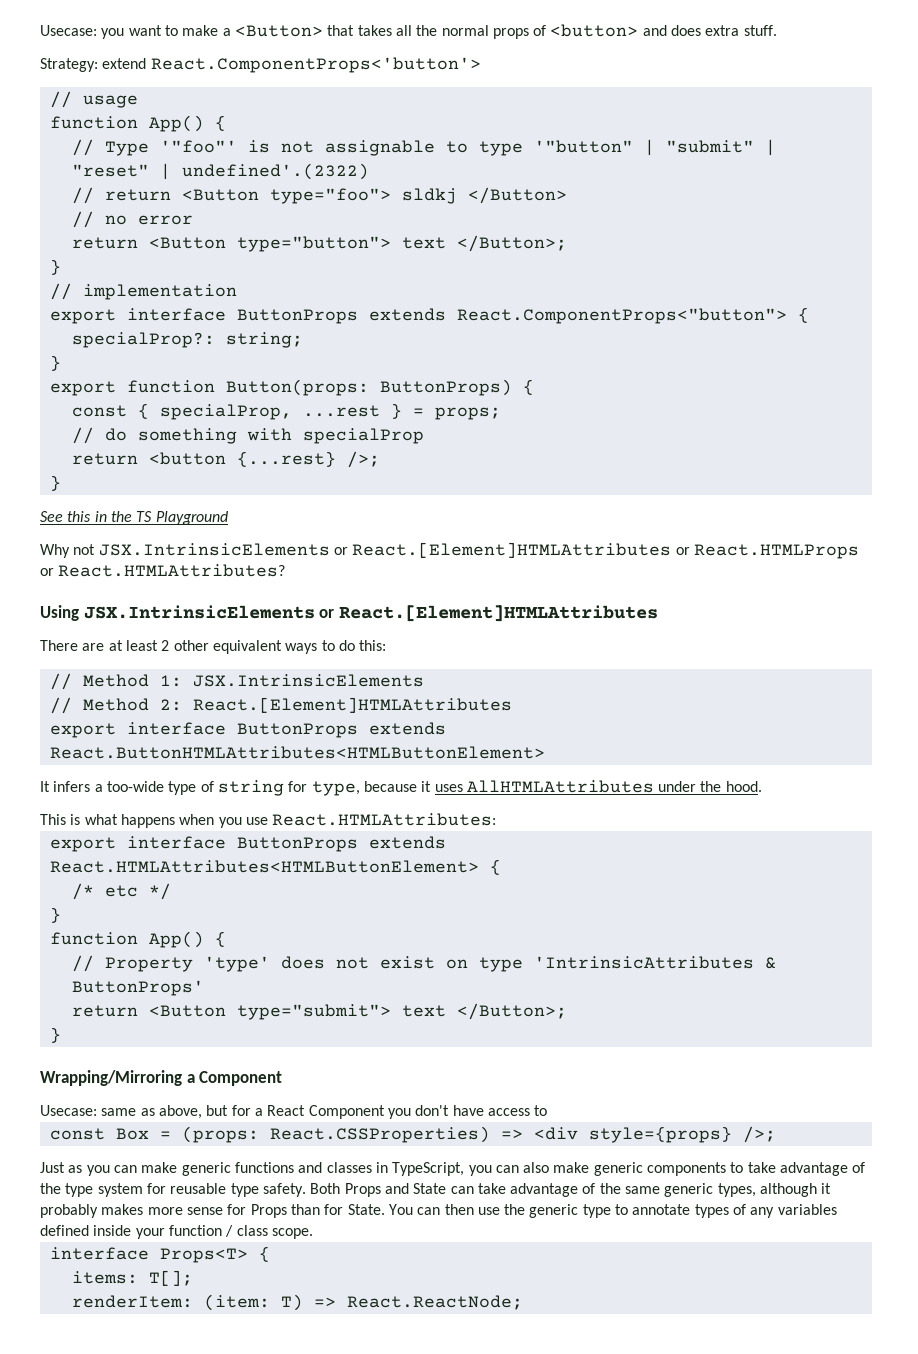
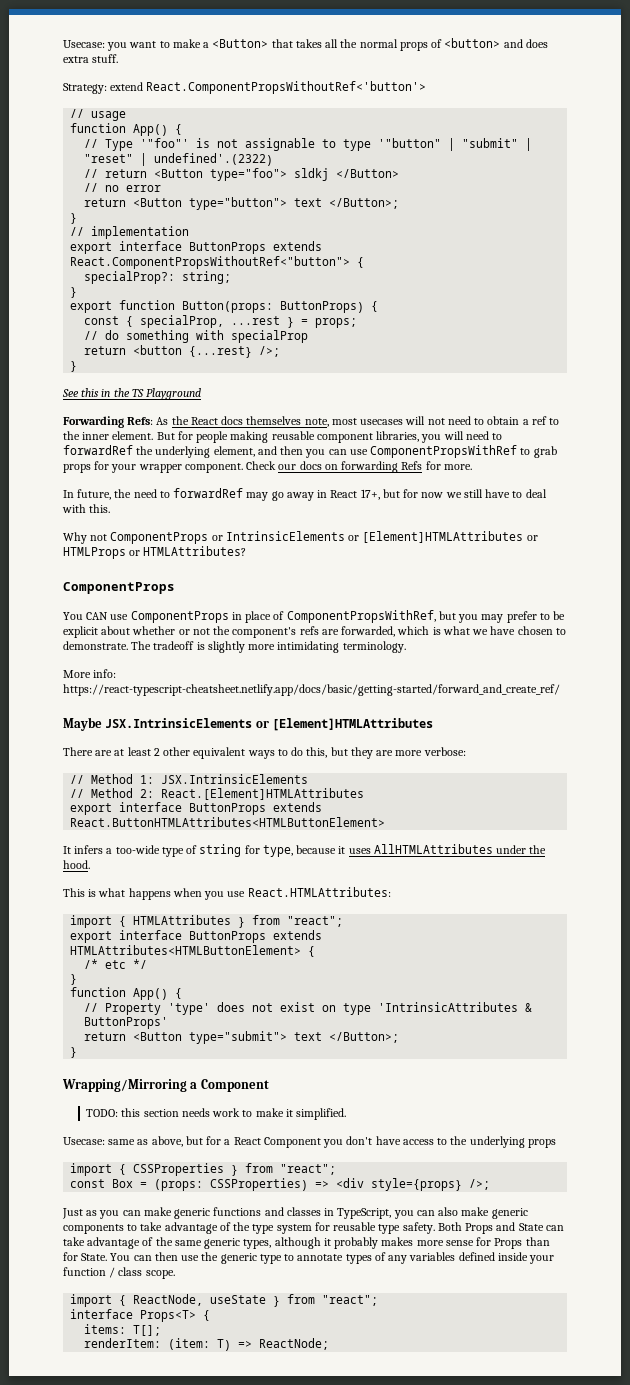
- Strategy: extend React.ComponentProps<'button'>
+ Strategy: extend React.ComponentPropsWithoutRef<'button'>
- export interface ButtonProps extends React.ComponentProps<"button"> {
+ export interface ButtonProps extends React.ComponentPropsWithoutRef<"button"> {
- Why not JSX.IntrinsicElements or React.[Element]HTMLAttributes or React.HTMLProps or React.HTMLAttributes?
- Using JSX.IntrinsicElements or React.[Element]HTMLAttributes
+ Forwarding Refs: As the React docs themselves note, most usecases will not need to obtain a ref to the inner element. But for people making reusable component libraries, you will need to forwardRef the underlying element, and then you can use ComponentPropsWithRef to grab props for your wrapper component. Check our docs on forwarding Refs for more.
+ In future, the need to forwardRef may go away in React 17+, but for now we still have to deal with this.
+ Why not ComponentProps or IntrinsicElements or [Element]HTMLAttributes or HTMLProps or HTMLAttributes?
+ ComponentProps
+ You CAN use ComponentProps in place of ComponentPropsWithRef, but you may prefer to be explicit about whether or not the component's refs are forwarded, which is what we have chosen to demonstrate. The tradeoff is slightly more intimidating terminology.
+ More info: https://react-typescript-cheatsheet.netlify.app/docs/basic/getting-started/forward_and_create_ref/
+ Maybe JSX.IntrinsicElements or [Element]HTMLAttributes
- There are at least 2 other equivalent ways to do this:
+ There are at least 2 other equivalent ways to do this, but they are more verbose:
- export interface ButtonProps extends React.HTMLAttributes<HTMLButtonElement> {
+ import { HTMLAttributes } from "react";
+ export interface ButtonProps extends HTMLAttributes<HTMLButtonElement> {
+ TODO: this section needs work to make it simplified.
- Usecase: same as above, but for a React Component you don't have access to
+ Usecase: same as above, but for a React Component you don't have access to the underlying props
+ import { CSSProperties } from "react";
- const Box = (props: React.CSSProperties) => <div style={props} />;
+ const Box = (props: CSSProperties) => <div style={props} />;
+ import { ReactNode, useState } from "react";
- renderItem: (item: T) => React.ReactNode;
+ renderItem: (item: T) => ReactNode;

